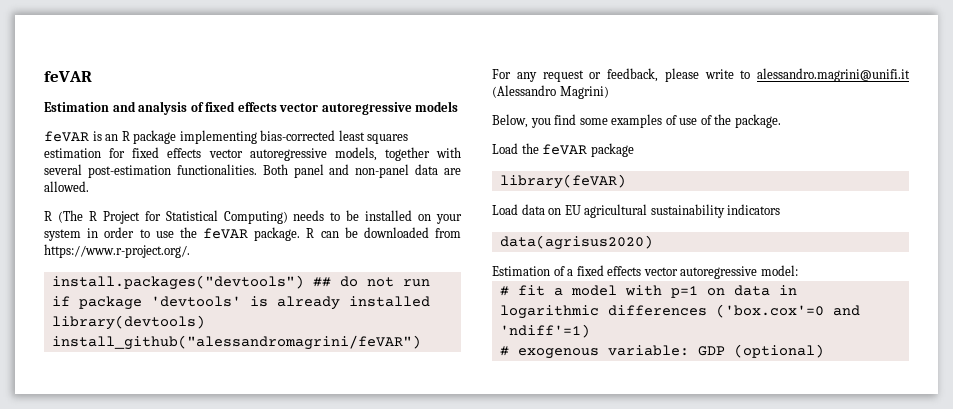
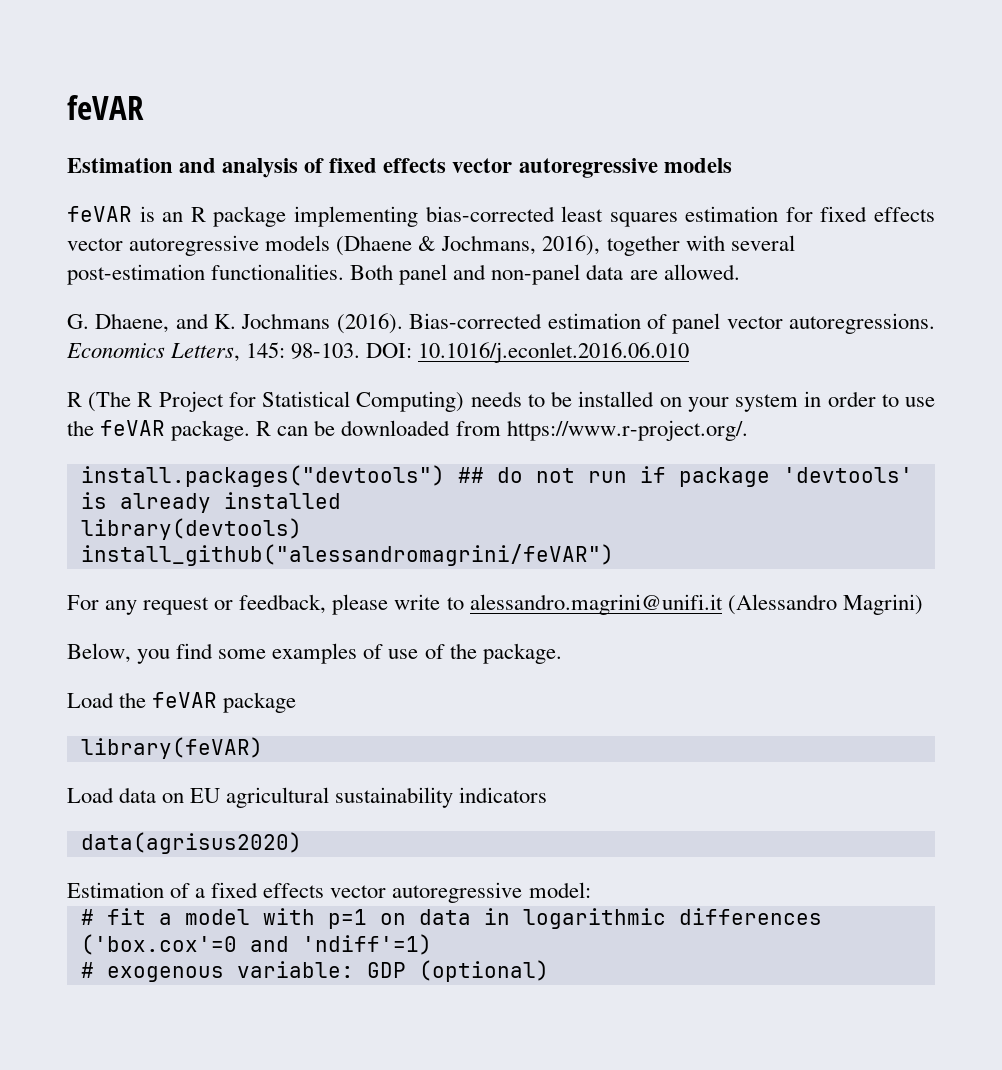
- feVAR is an R package implementing bias-corrected least squares estimation for fixed effects vector autoregressive models, together with several post-estimation functionalities.
+ feVAR is an R package implementing bias-corrected least squares estimation for fixed effects vector autoregressive models (Dhaene & Jochmans, 2016), together with several post-estimation functionalities.
+ G. Dhaene, and K. Jochmans (2016). Bias-corrected estimation of panel vector autoregressions. Economics Letters, 145: 98-103. DOI: 10.1016/j.econlet.2016.06.010

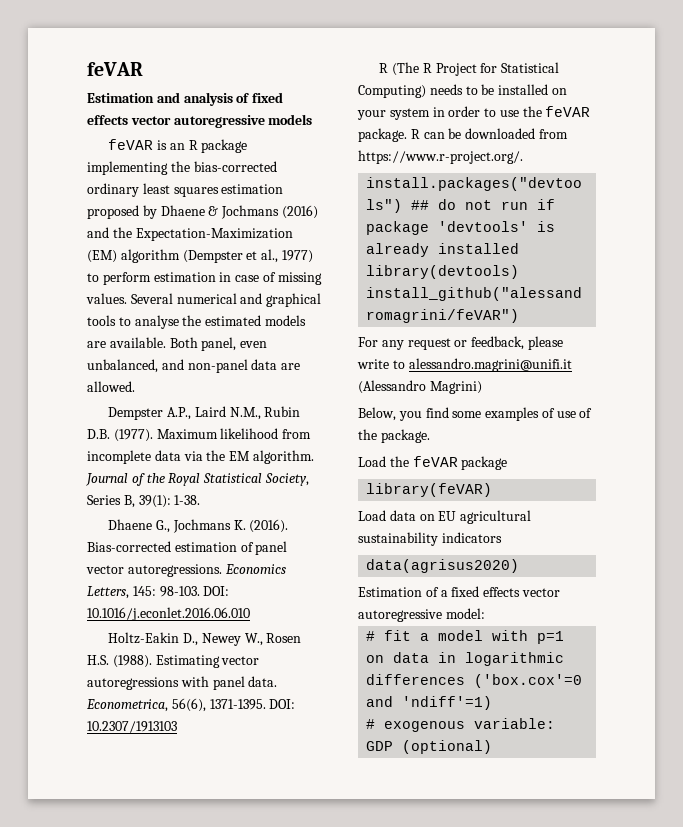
- feVAR is an R package implementing bias-corrected least squares estimation for fixed effects vector autoregressive models (Dhaene & Jochmans, 2016), together with several post-estimation functionalities. Both panel and non-panel data are allowed.
+ feVAR is an R package implementing the bias-corrected ordinary least squares estimation proposed by Dhaene & Jochmans (2016) and the Expectation-Maximization (EM) algorithm (Dempster et al., 1977) to perform estimation in case of missing values. Several numerical and graphical tools to analyse the estimated models are available. Both panel, even unbalanced, and non-panel data are allowed.
- G. Dhaene, and K. Jochmans (2016).
+ Dempster A.P., Laird N.M., Rubin D.B. (1977). Maximum likelihood from incomplete data via the EM algorithm. Journal of the Royal Statistical Society, Series B, 39(1): 1-38.
+ Dhaene G., Jochmans K. (2016).
+ Holtz-Eakin D., Newey W., Rosen H.S. (1988). Estimating vector autoregressions with panel data. Econometrica, 56(6), 1371-1395. DOI: 10.2307/1913103

